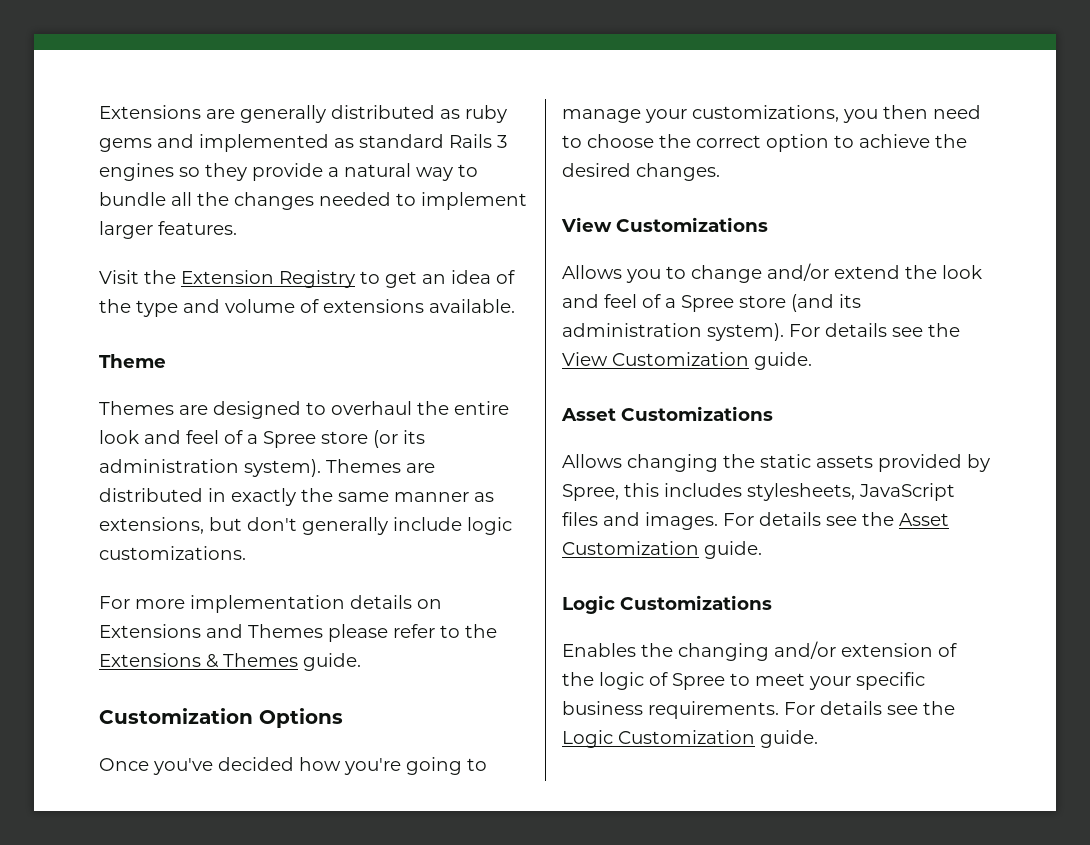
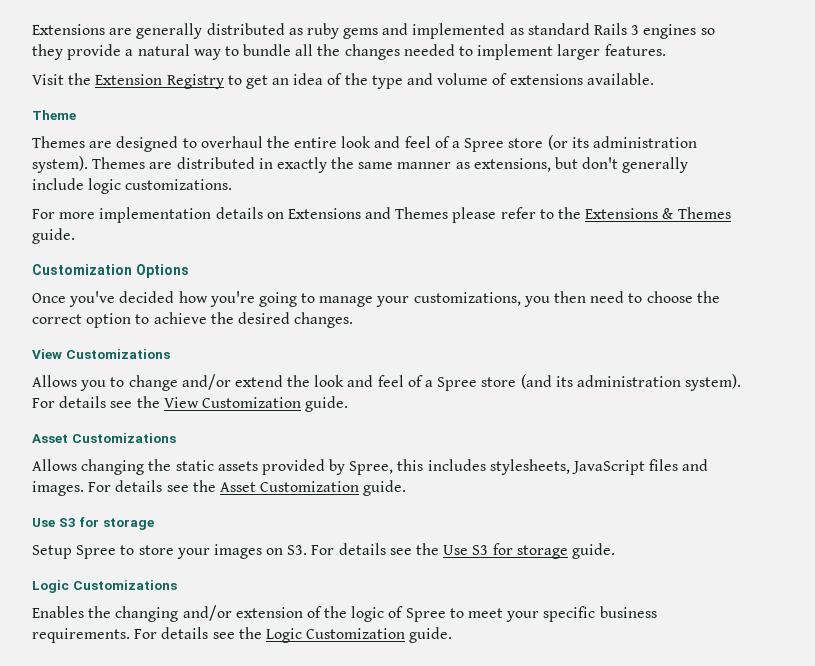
  For details see the Asset Customization guide.
+ Use S3 for storage
+ Setup Spree to store your images on S3. For details see the Use S3 for storage guide.

